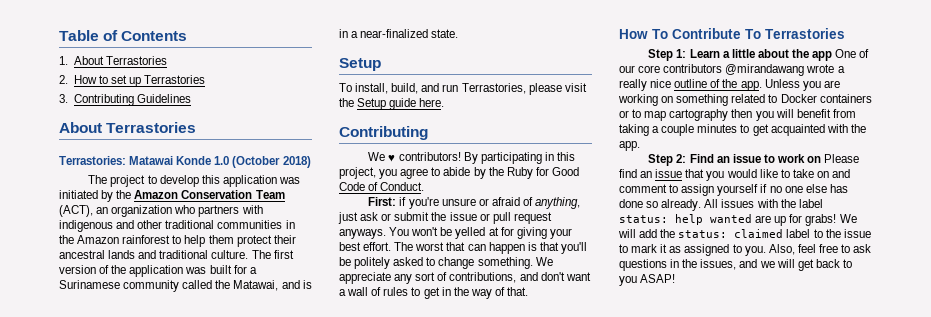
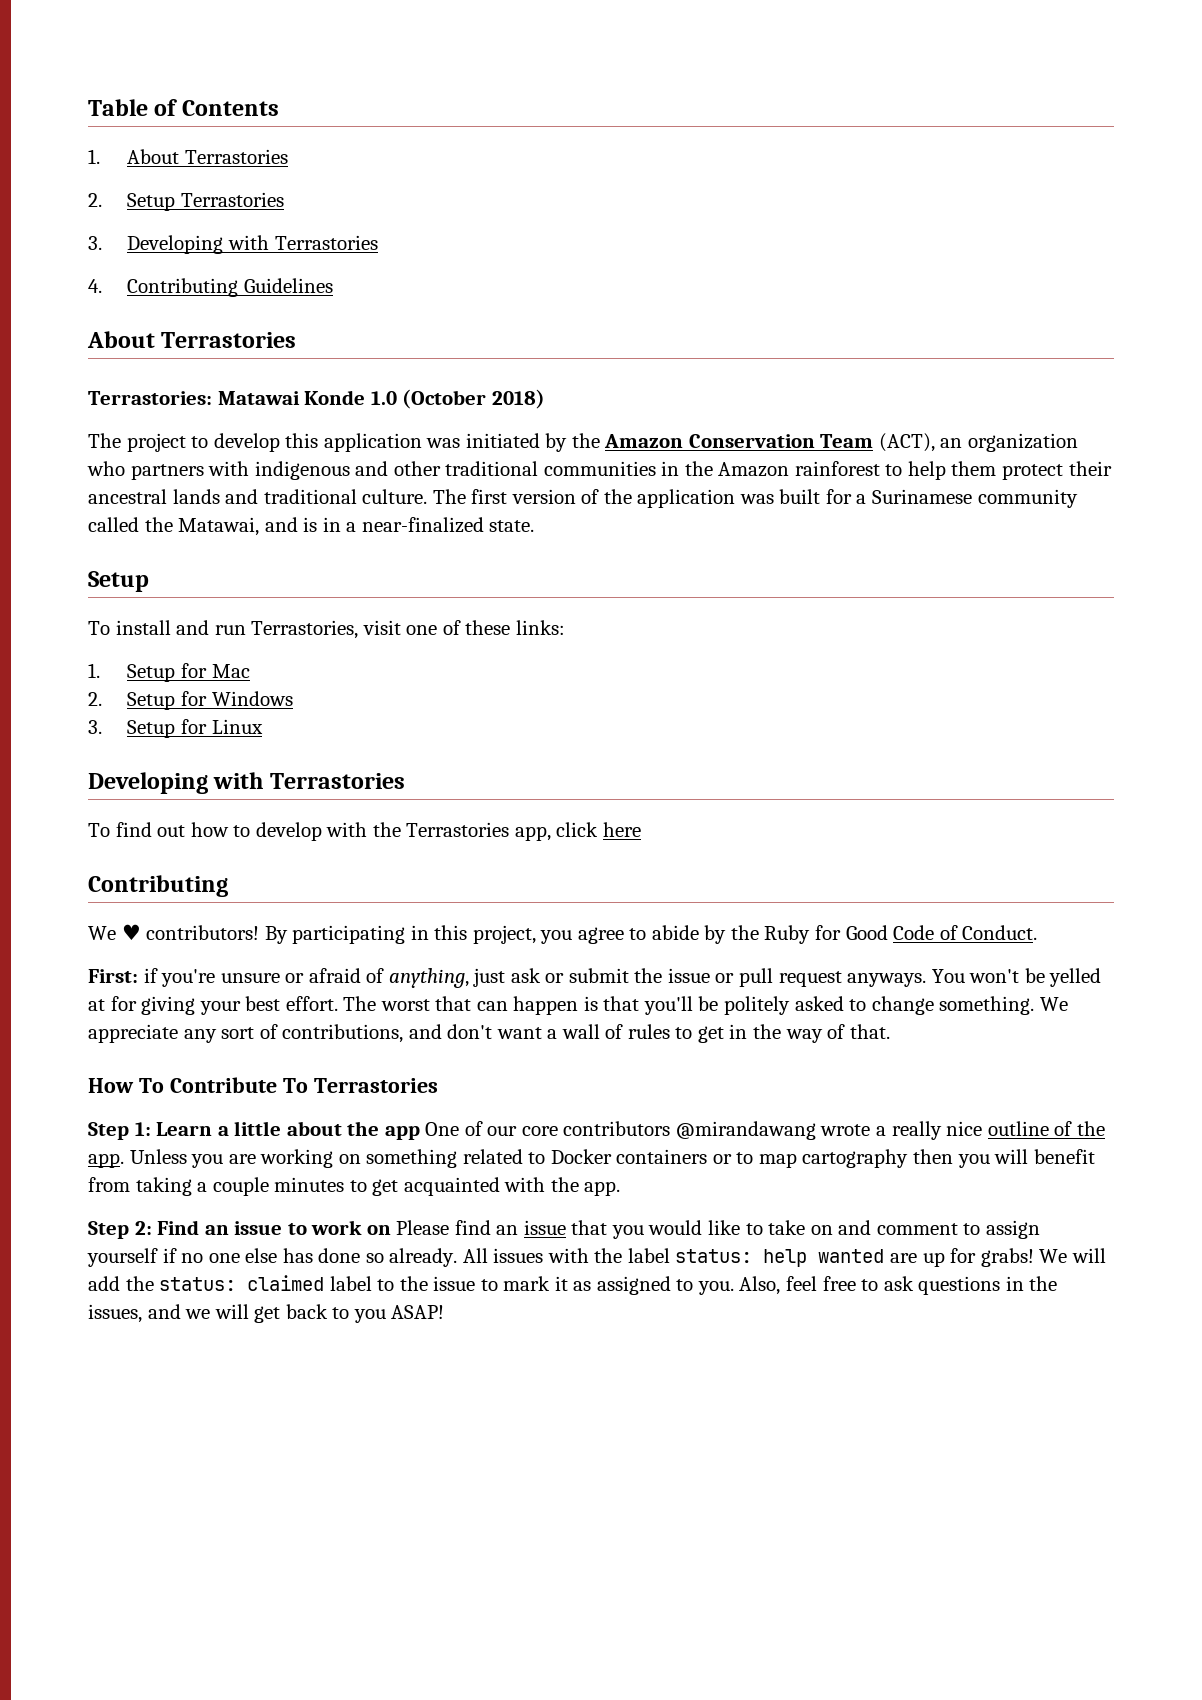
- 2. How to set up Terrastories
- 3. Contributing Guidelines
+ 2. Setup Terrastories
+ 3. Developing with Terrastories
+ 4. Contributing Guidelines
- To install, build, and run Terrastories, please visit the Setup guide here.
+ To install and run Terrastories, visit one of these links:
+ 1. Setup for Mac
+ 2. Setup for Windows
+ 3. Setup for Linux
+ Developing with Terrastories
+ To find out how to develop with the Terrastories app, click here

